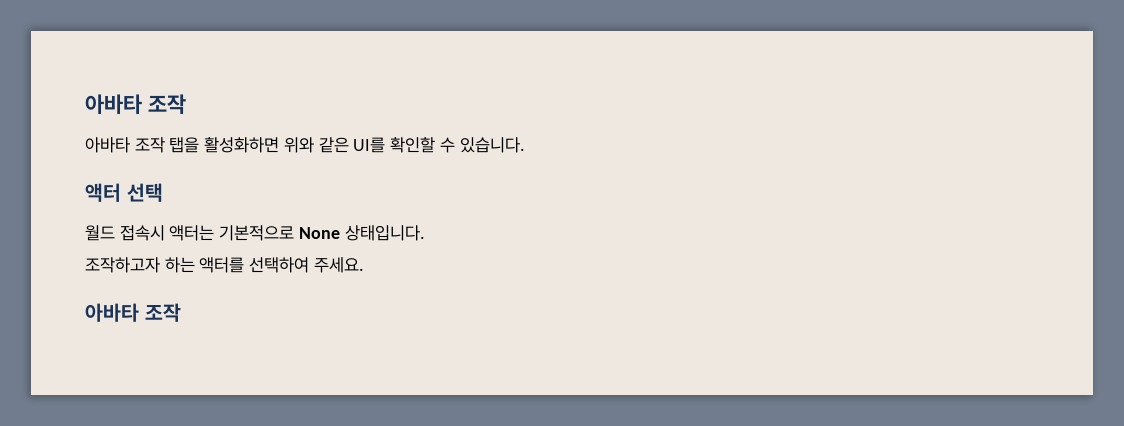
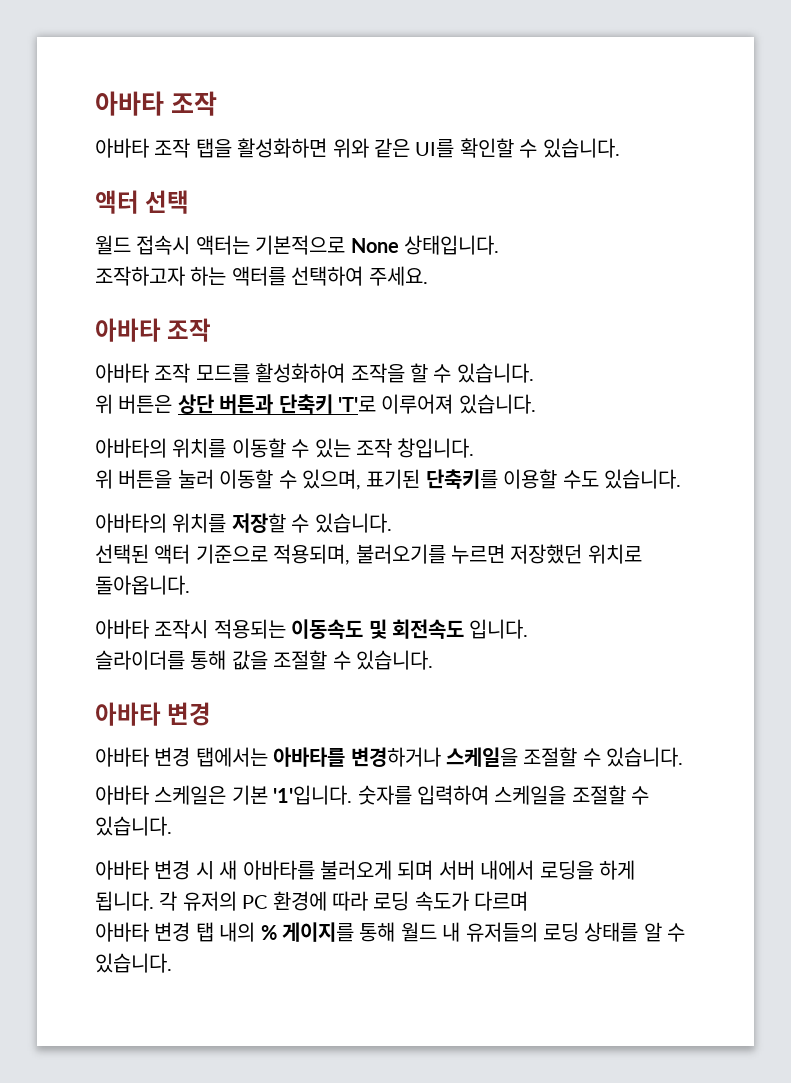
+ 아바타 조작 모드를 활성화하여 조작을 할 수 있습니다.
+ 위 버튼은 상단 버튼과 단축키 'T'로 이루어져 있습니다.
+ 아바타의 위치를 이동할 수 있는 조작 창입니다.
+ 위 버튼을 눌러 이동할 수 있으며, 표기된 단축키를 이용할 수도 있습니다.
+ 아바타의 위치를 저장할 수 있습니다.
+ 선택된 액터 기준으로 적용되며, 불러오기를 누르면 저장했던 위치로 돌아옵니다.
+ 아바타 조작시 적용되는 이동속도 및 회전속도 입니다.
+ 슬라이더를 통해 값을 조절할 수 있습니다.
+ 아바타 변경
+ 아바타 변경 탭에서는 아바타를 변경하거나 스케일을 조절할 수 있습니다.
+ 아바타 스케일은 기본 '1'입니다. 숫자를 입력하여 스케일을 조절할 수 있습니다.
+ 아바타 변경 시 새 아바타를 불러오게 되며 서버 내에서 로딩을 하게 됩니다. 각 유저의 PC 환경에 따라 로딩 속도가 다르며
+ 아바타 변경 탭 내의 % 게이지를 통해 월드 내 유저들의 로딩 상태를 알 수 있습니다.

